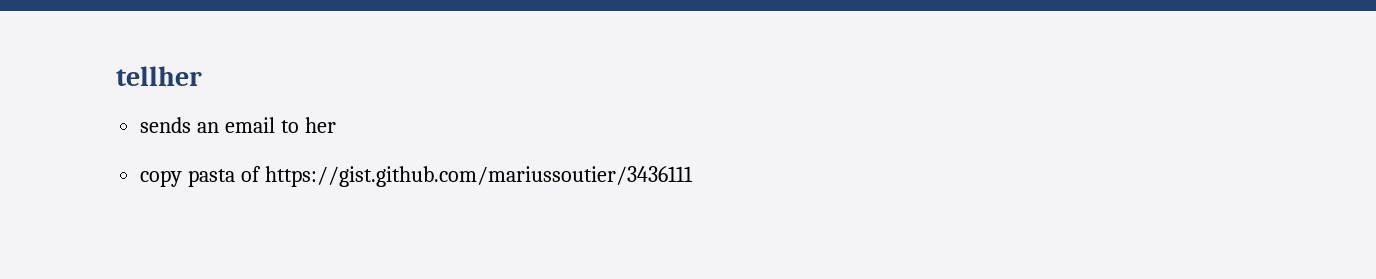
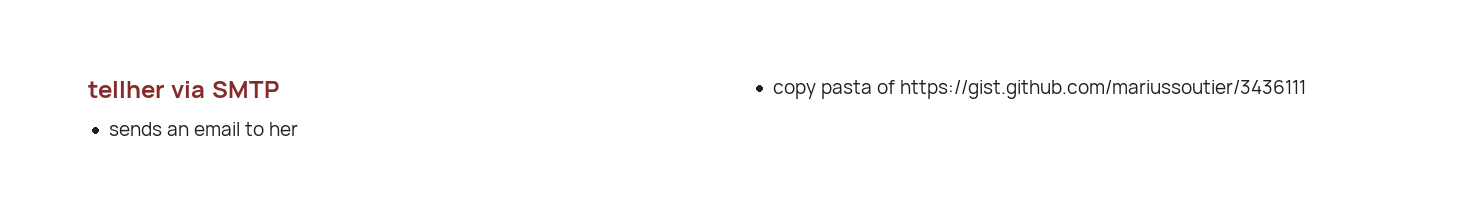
- tellher
+ tellher via SMTP

